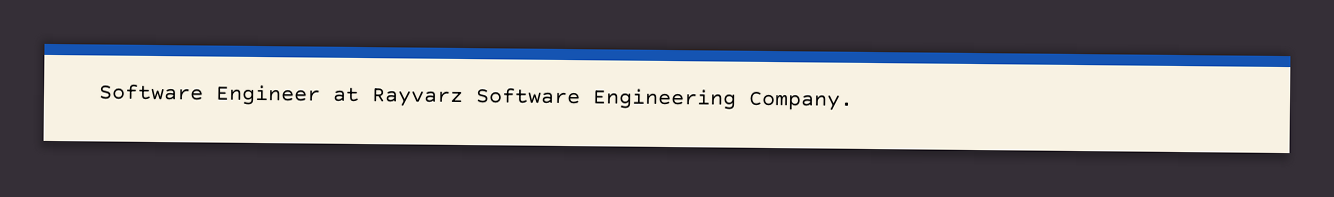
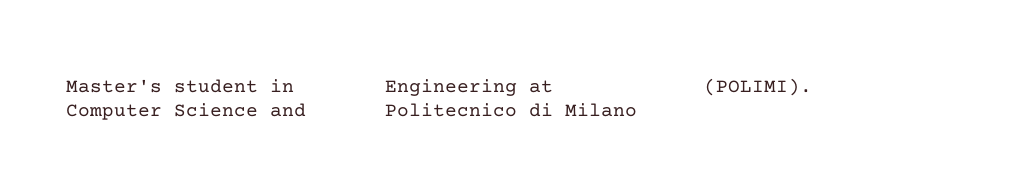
- Software Engineer at Rayvarz Software Engineering Company.
+ Master's student in Computer Science and Engineering at Politecnico di Milano (POLIMI).

